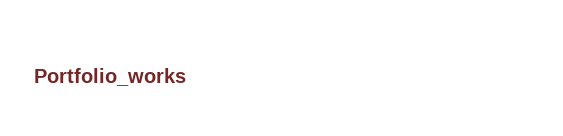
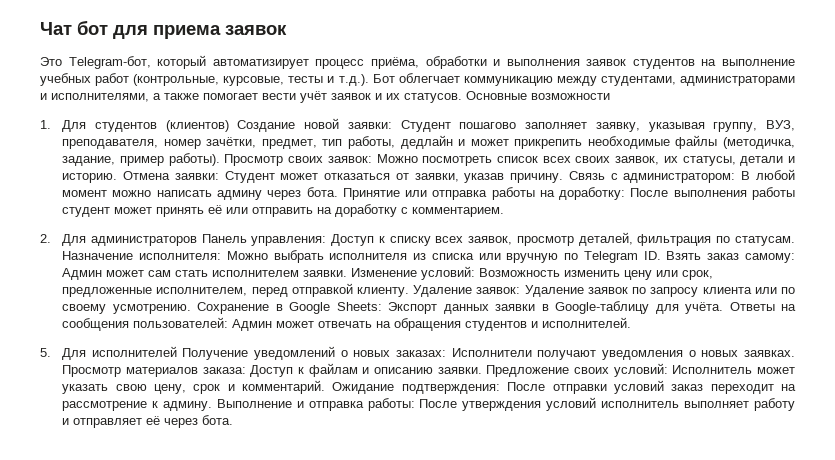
- Portfolio_works
+ Чат бот для приема заявок
+ Это Telegram-бот, который автоматизирует процесс приёма, обработки и выполнения заявок студентов на выполнение учебных работ (контрольные, курсовые, тесты и т.д.). Бот облегчает коммуникацию между студентами, администраторами и исполнителями, а также помогает вести учёт заявок и их статусов. Основные возможности
+ 1. Для студентов (клиентов) Создание новой заявки: Студент пошагово заполняет заявку, указывая группу, ВУЗ, преподавателя, номер зачётки, предмет, тип работы, дедлайн и может прикрепить необходимые файлы (методичка, задание, пример работы). Просмотр своих заявок: Можно посмотреть список всех своих заявок, их статусы, детали и историю. Отмена заявки: Студент может отказаться от заявки, указав причину. Связь с администратором: В любой момент можно написать админу через бота. Принятие или отправка работы на доработку: После выполнения работы студент может принять её или отправить на доработку с комментарием.
+ 2. Для администраторов Панель управления: Доступ к списку всех заявок, просмотр деталей, фильтрация по статусам. Назначение исполнителя: Можно выбрать исполнителя из списка или вручную по Telegram ID. Взять заказ самому: Админ может сам стать исполнителем заявки. Изменение условий: Возможность изменить цену или срок, предложенные исполнителем, перед отправкой клиенту. Удаление заявок: Удаление заявок по запросу клиента или по своему усмотрению. Сохранение в Google Sheets: Экспорт данных заявки в Google-таблицу для учёта. Ответы на сообщения пользователей: Админ может отвечать на обращения студентов и исполнителей.
+ 5. Для исполнителей Получение уведомлений о новых заказах: Исполнители получают уведомления о новых заявках. Просмотр материалов заказа: Доступ к файлам и описанию заявки. Предложение своих условий: Исполнитель может указать свою цену, срок и комментарий. Ожидание подтверждения: После отправки условий заказ переходит на рассмотрение к админу. Выполнение и отправка работы: После утверждения условий исполнитель выполняет работу и отправляет её через бота.

